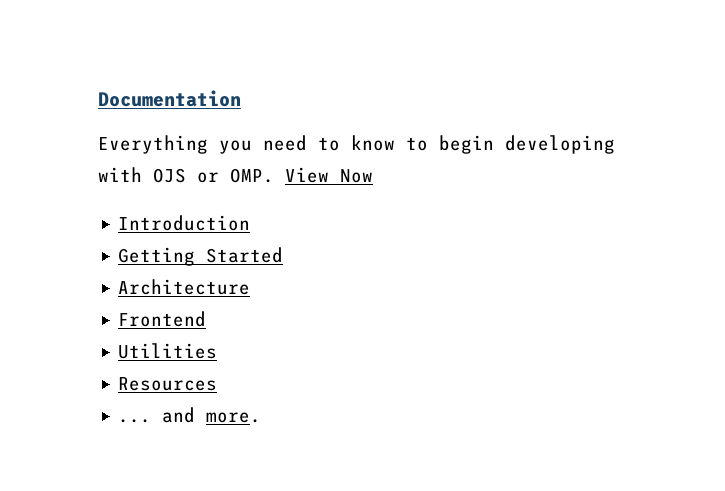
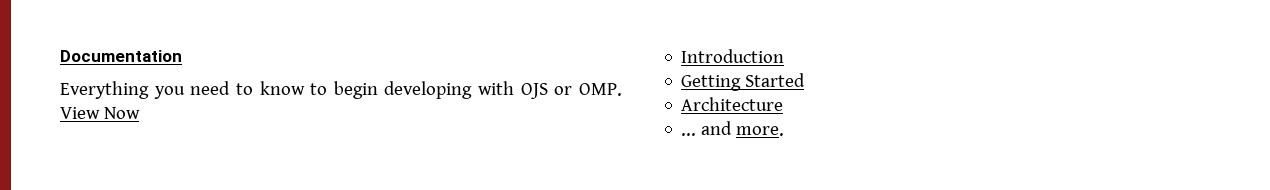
- Frontend
- Utilities
- Resources

